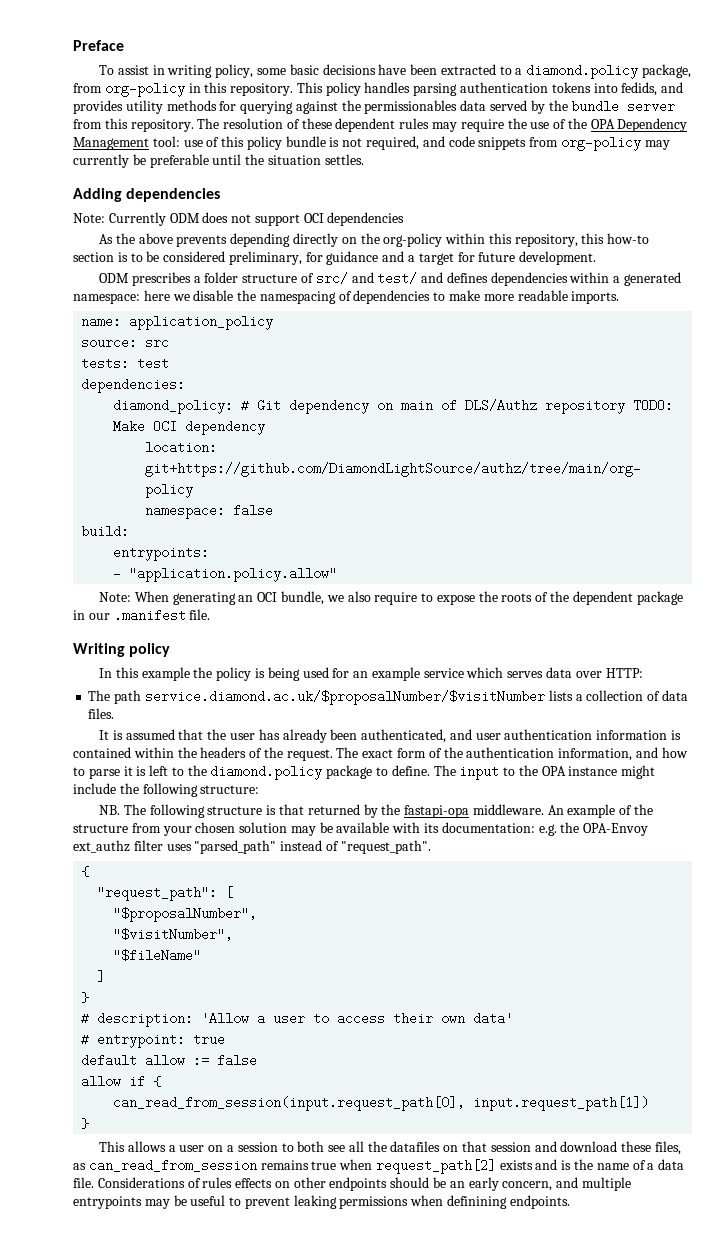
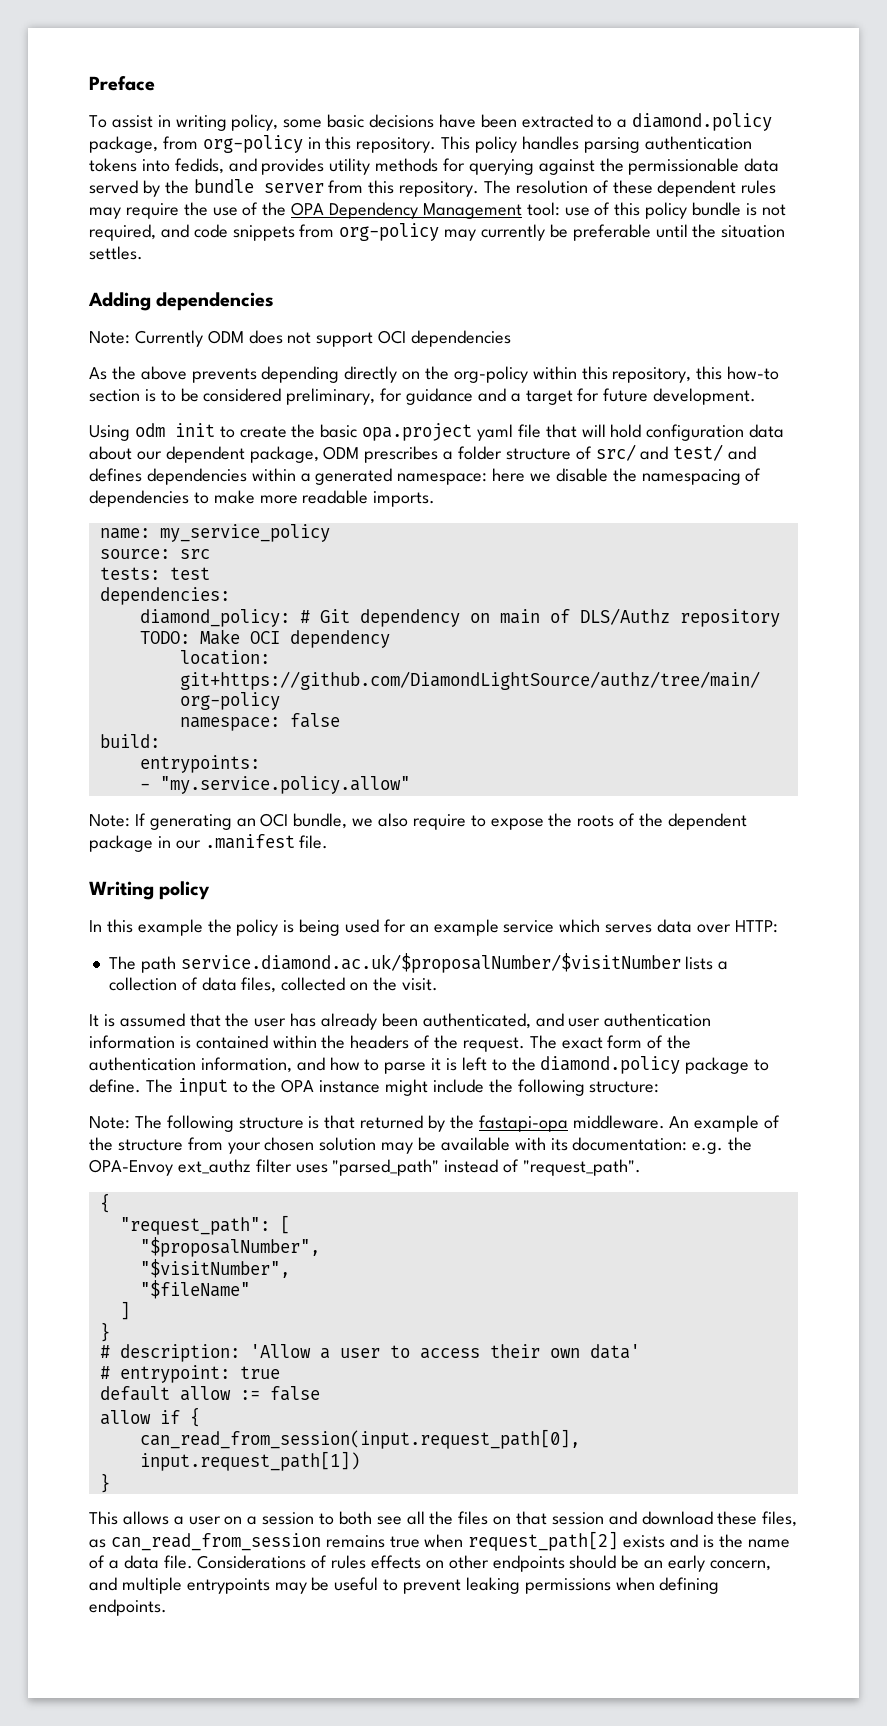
- This policy handles parsing authentication tokens into fedids, and provides utility methods for querying against the permissionables data served by the bundle server from this repository.
+ This policy handles parsing authentication tokens into fedids, and provides utility methods for querying against the permissionable data served by the bundle server from this repository.
- ODM prescribes a folder structure of src/ and test/ and defines dependencies within a generated namespace: here we disable the namespacing of dependencies to make more readable imports.
+ Using odm init to create the basic opa.project yaml file that will hold configuration data about our dependent package, ODM prescribes a folder structure of src/ and test/ and defines dependencies within a generated namespace: here we disable the namespacing of dependencies to make more readable imports.
- name: application_policy
+ name: my_service_policy
- - "application.policy.allow"
- Note: When generating an OCI bundle, we also require to expose the roots of the dependent package in our .manifest file.
+ - "my.service.policy.allow"
+ Note: If generating an OCI bundle, we also require to expose the roots of the dependent package in our .manifest file.
- The path service.diamond.ac.uk/$proposalNumber/$visitNumber lists a collection of data files.
+ The path service.diamond.ac.uk/$proposalNumber/$visitNumber lists a collection of data files, collected on the visit.
- NB. The following structure is that returned by the fastapi-opa middleware.
+ Note: The following structure is that returned by the fastapi-opa middleware.
- This allows a user on a session to both see all the datafiles on that session and download these files, as can_read_from_session remains true when request_path[2] exists and is the name of a data file.
+ This allows a user on a session to both see all the files on that session and download these files, as can_read_from_session remains true when request_path[2] exists and is the name of a data file.
- Considerations of rules effects on other endpoints should be an early concern, and multiple entrypoints may be useful to prevent leaking permissions when definining endpoints.
+ Considerations of rules effects on other endpoints should be an early concern, and multiple entrypoints may be useful to prevent leaking permissions when defining endpoints.

